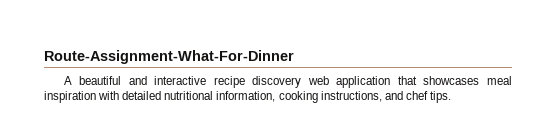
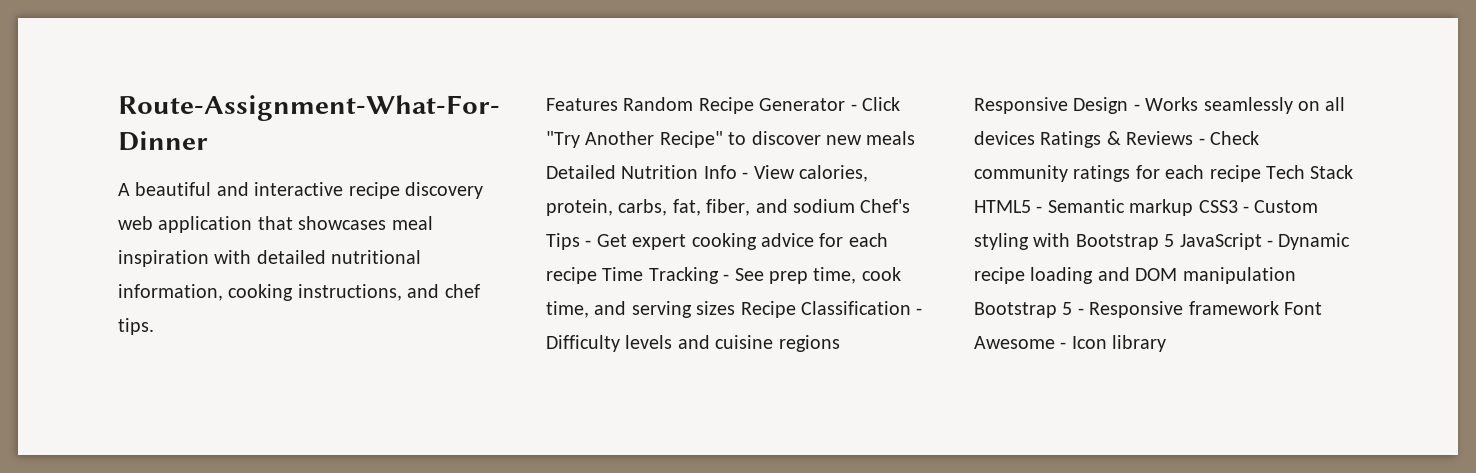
+ Features Random Recipe Generator - Click "Try Another Recipe" to discover new meals Detailed Nutrition Info - View calories, protein, carbs, fat, fiber, and sodium Chef's Tips - Get expert cooking advice for each recipe Time Tracking - See prep time, cook time, and serving sizes Recipe Classification - Difficulty levels and cuisine regions Responsive Design - Works seamlessly on all devices Ratings & Reviews - Check community ratings for each recipe Tech Stack HTML5 - Semantic markup CSS3 - Custom styling with Bootstrap 5 JavaScript - Dynamic recipe loading and DOM manipulation Bootstrap 5 - Responsive framework Font Awesome - Icon library

